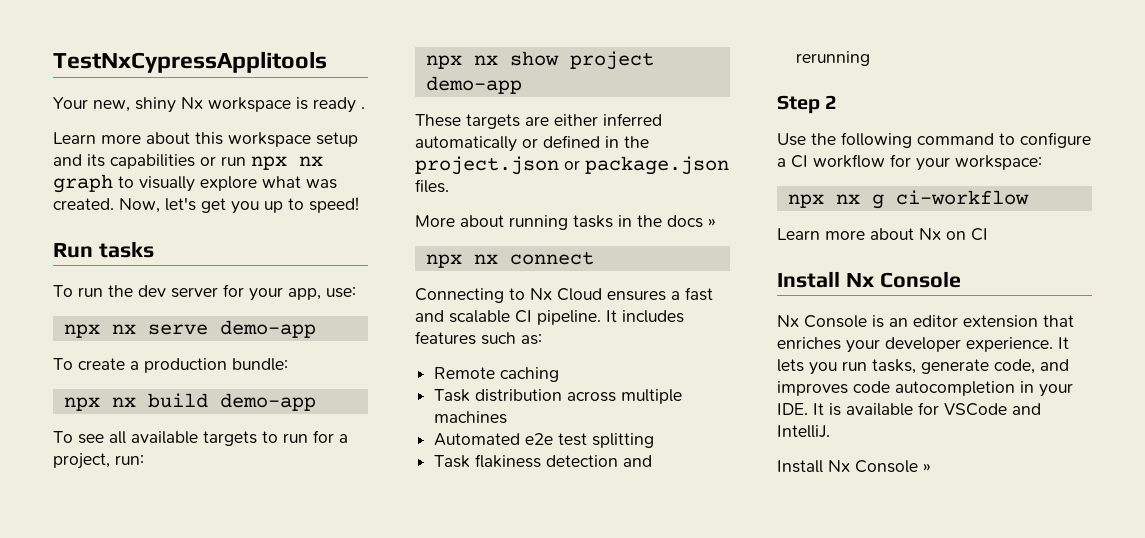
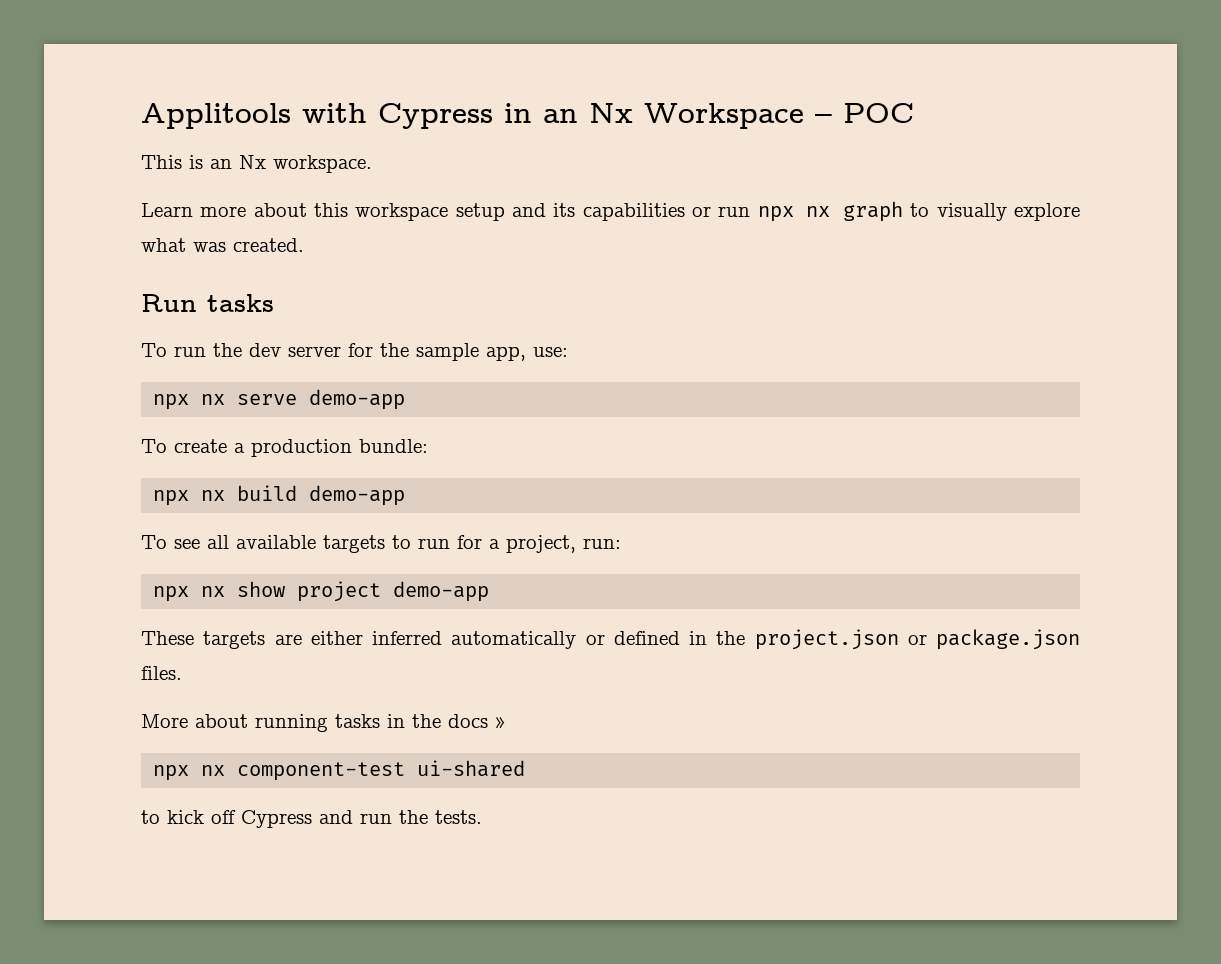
- TestNxCypressApplitools
- Your new, shiny Nx workspace is ready .
+ Applitools with Cypress in an Nx Workspace – POC
+ This is an Nx workspace.
- Now, let's get you up to speed!
- To run the dev server for your app, use:
+ To run the dev server for the sample app, use:
- npx nx connect
- Connecting to Nx Cloud ensures a fast and scalable CI pipeline. It includes features such as:
- Remote caching
- Task distribution across multiple machines
- Automated e2e test splitting
- Task flakiness detection and rerunning
- Step 2
- Use the following command to configure a CI workflow for your workspace:
- npx nx g ci-workflow
- Learn more about Nx on CI
- Install Nx Console
- Nx Console is an editor extension that enriches your developer experience. It lets you run tasks, generate code, and improves code autocompletion in your IDE. It is available for VSCode and IntelliJ.
- Install Nx Console »
+ npx nx component-test ui-shared
+ to kick off Cypress and run the tests.

